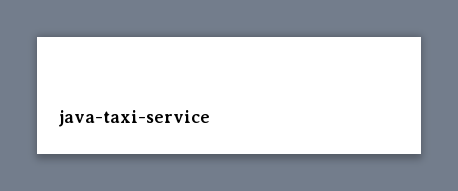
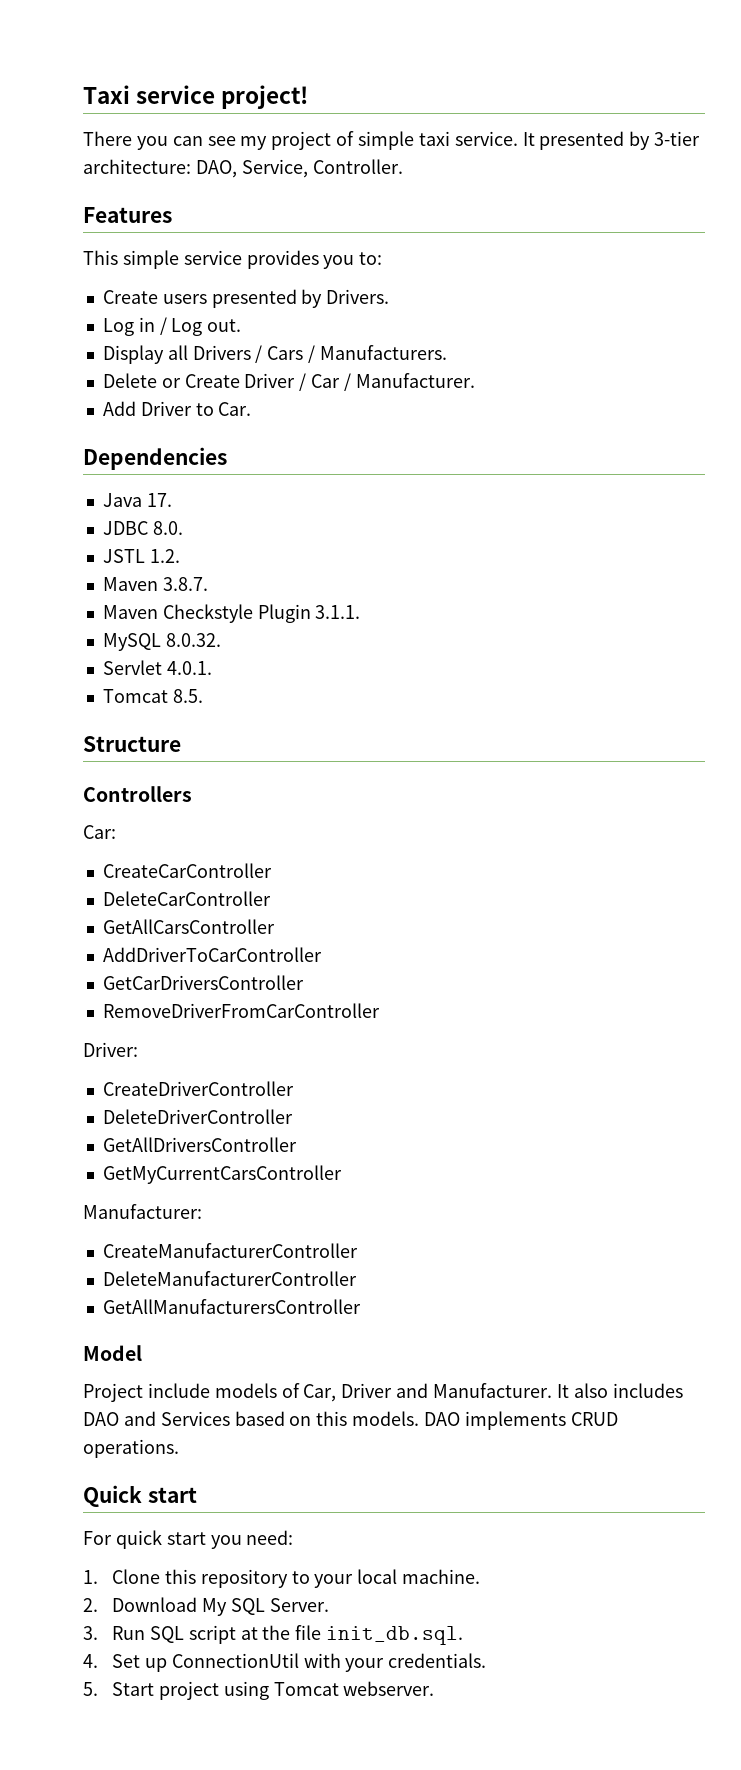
- java-taxi-service
+ Taxi service project!
+ There you can see my project of simple taxi service. It presented by 3-tier architecture: DAO, Service, Controller.
+ Features
+ This simple service provides you to:
+ Create users presented by Drivers.
+ Log in / Log out.
+ Display all Drivers / Cars / Manufacturers.
+ Delete or Create Driver / Car / Manufacturer.
+ Add Driver to Car.
+ Dependencies
+ Java 17.
+ JDBC 8.0.
+ JSTL 1.2.
+ Maven 3.8.7.
+ Maven Checkstyle Plugin 3.1.1.
+ MySQL 8.0.32.
+ Servlet 4.0.1.
+ Tomcat 8.5.
+ Structure
+ Controllers
+ Car:
+ CreateCarController
+ DeleteCarController
+ GetAllCarsController
+ AddDriverToCarController
+ GetCarDriversController
+ RemoveDriverFromCarController
+ Driver:
+ CreateDriverController
+ DeleteDriverController
+ GetAllDriversController
+ GetMyCurrentCarsController
+ Manufacturer:
+ CreateManufacturerController
+ DeleteManufacturerController
+ GetAllManufacturersController
+ Model
+ Project include models of Car, Driver and Manufacturer. It also includes DAO and Services based on this models. DAO implements CRUD operations.
+ Quick start
+ For quick start you need:
+ 1. Clone this repository to your local machine.
+ 2. Download My SQL Server.
+ 3. Run SQL script at the file init_db.sql.
+ 4. Set up ConnectionUtil with your credentials.
+ 5. Start project using Tomcat webserver.

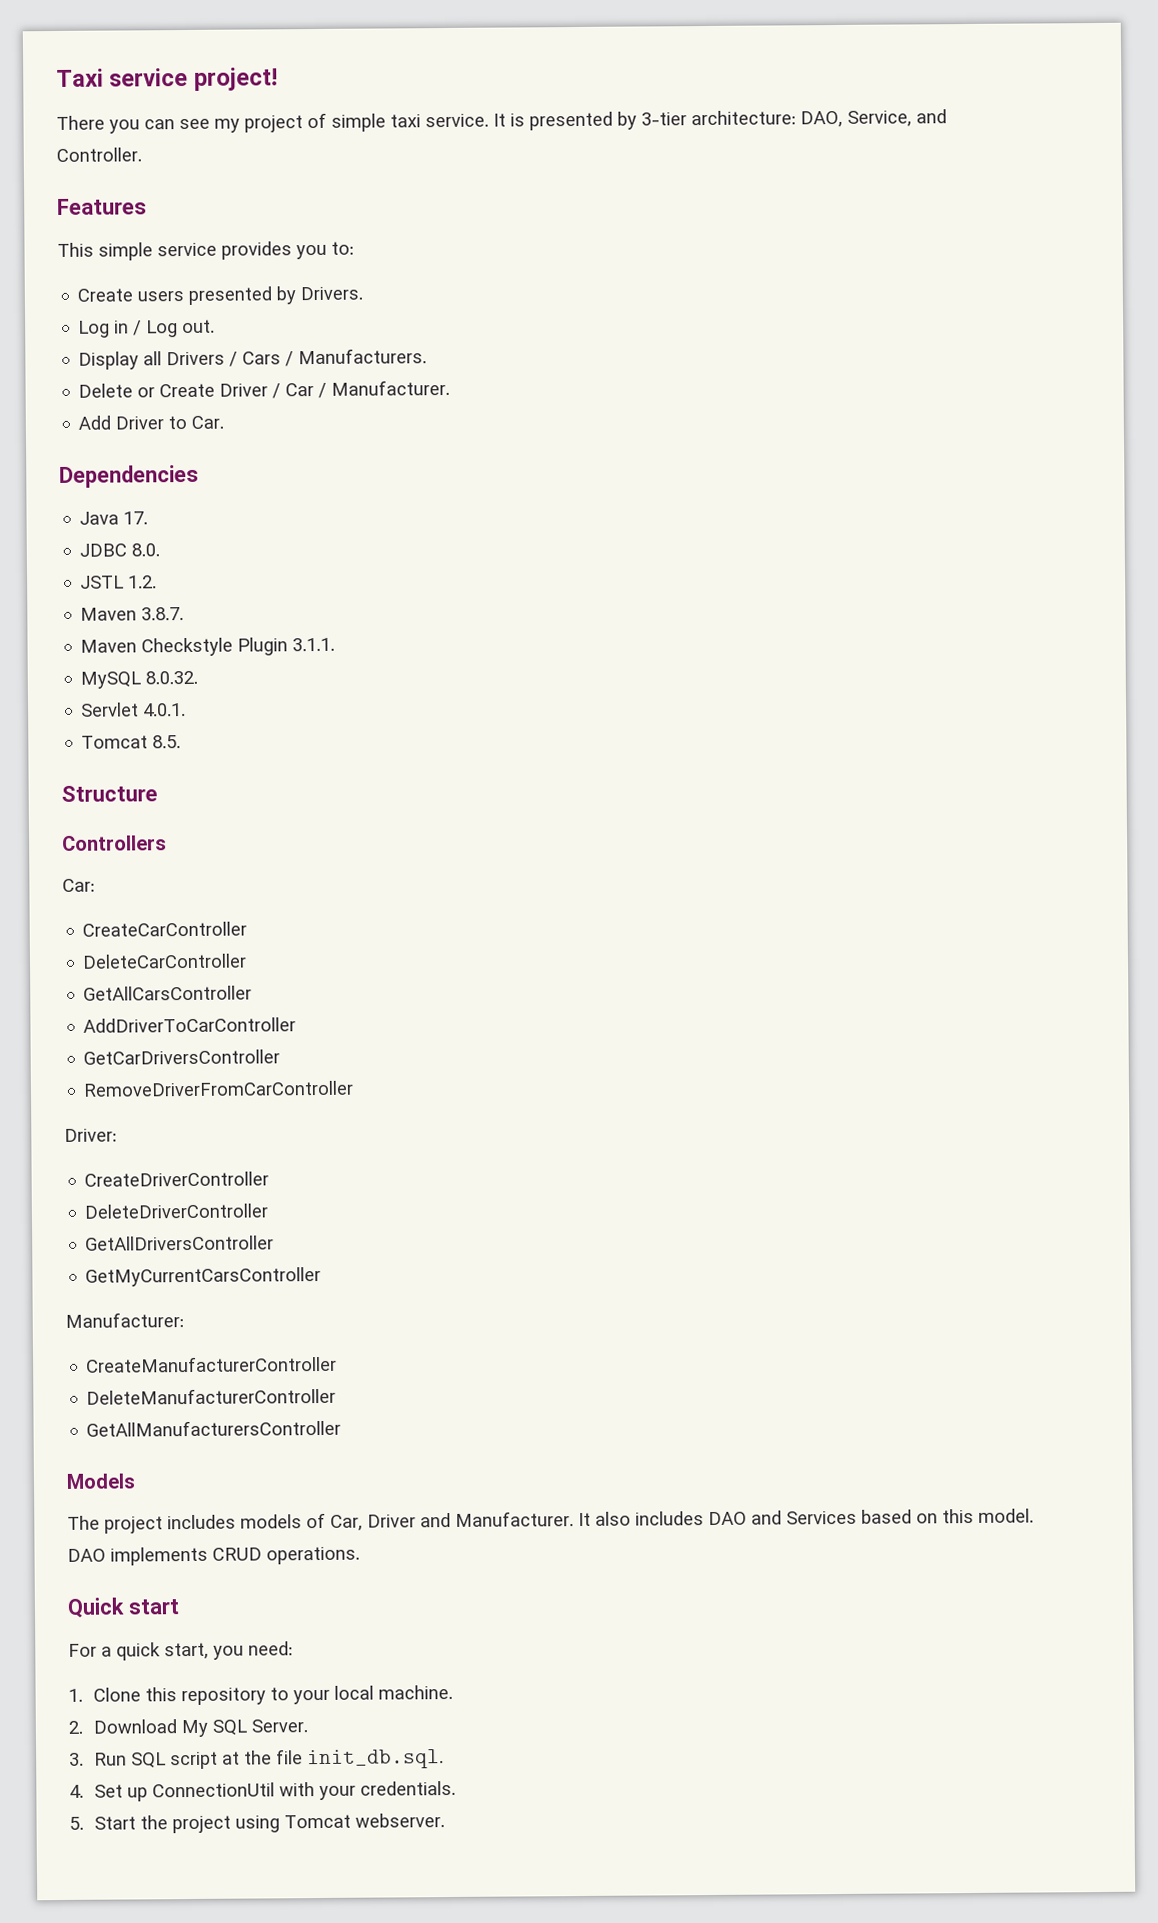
- It presented by 3-tier architecture: DAO, Service, Controller.
+ It is presented by 3-tier architecture: DAO, Service, and Controller.
- Model
- Project include models of Car, Driver and Manufacturer.
+ Models
+ The project includes models of Car, Driver and Manufacturer.
- It also includes DAO and Services based on this models.
+ It also includes DAO and Services based on this model.
- For quick start you need:
+ For a quick start, you need:
- 5. Start project using Tomcat webserver.
+ 5. Start the project using Tomcat webserver.

